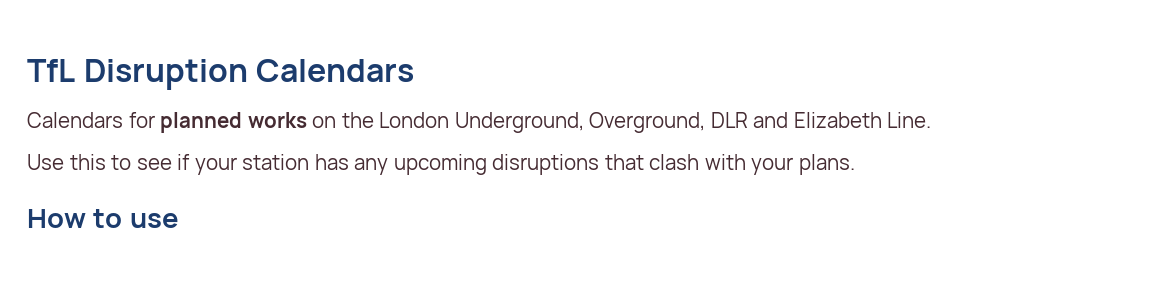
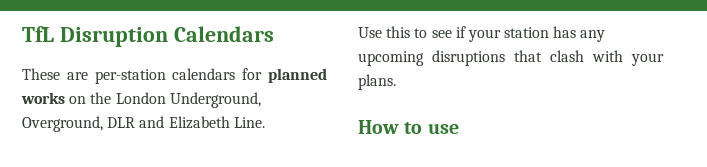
- Calendars for planned works on the London Underground, Overground, DLR and Elizabeth Line.
+ These are per-station calendars for planned works on the London Underground, Overground, DLR and Elizabeth Line.

